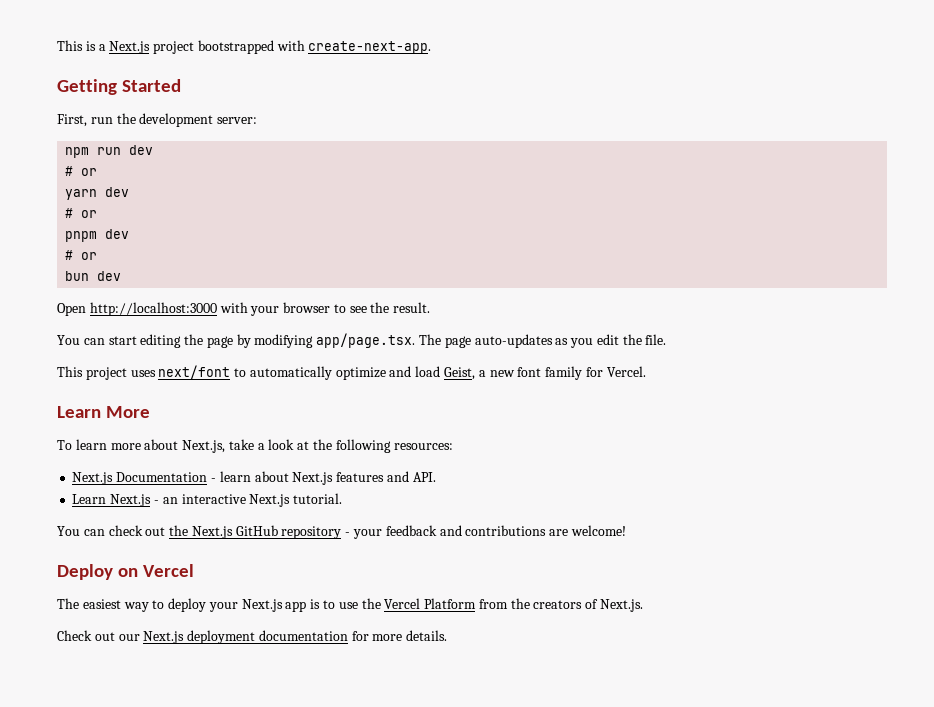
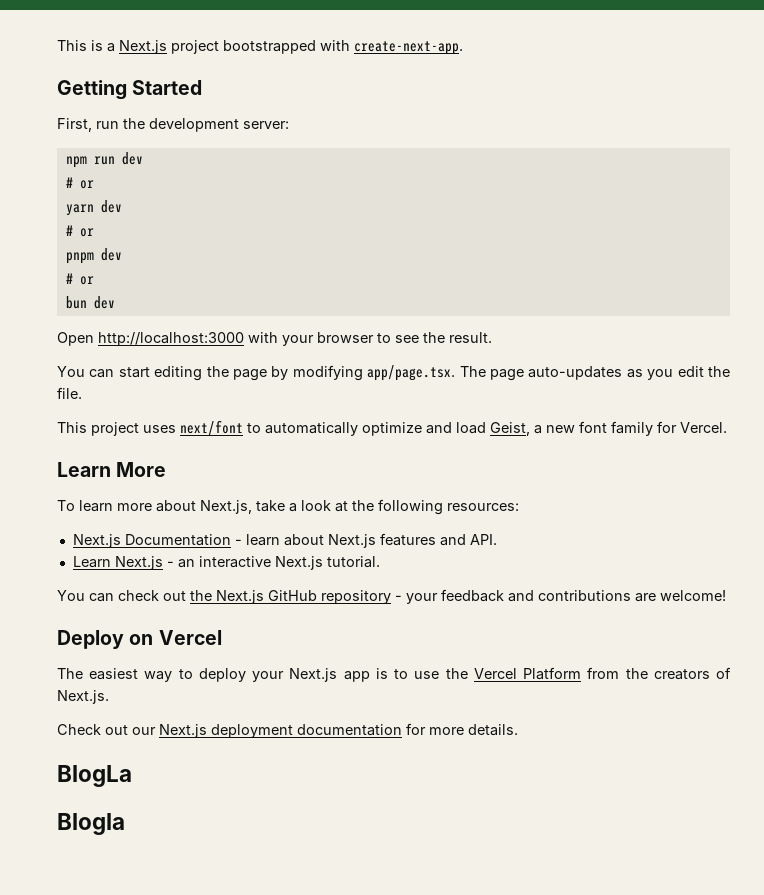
+ BlogLa
+ Blogla

